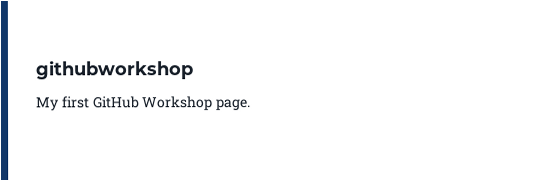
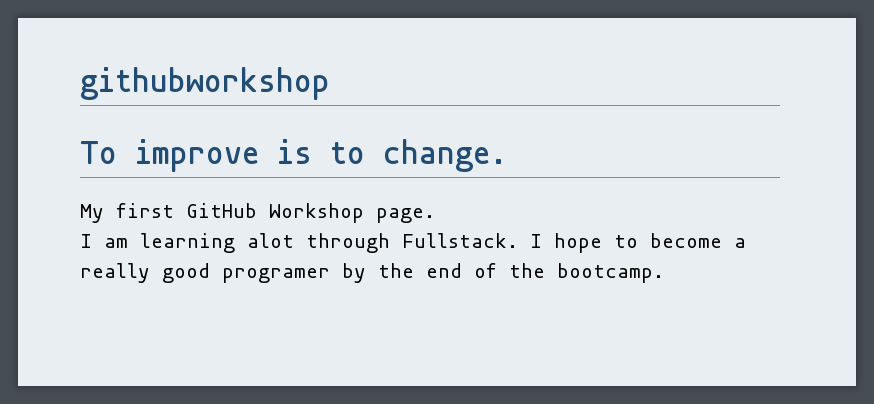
+ To improve is to change.
+ I am learning alot through Fullstack. I hope to become a really good programer by the end of the bootcamp.

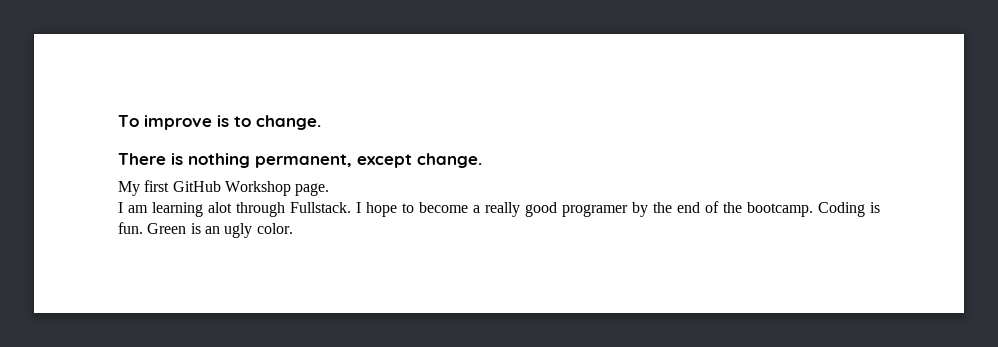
- githubworkshop
+ There is nothing permanent, except change.
+ Coding is fun. Green is an ugly color.

